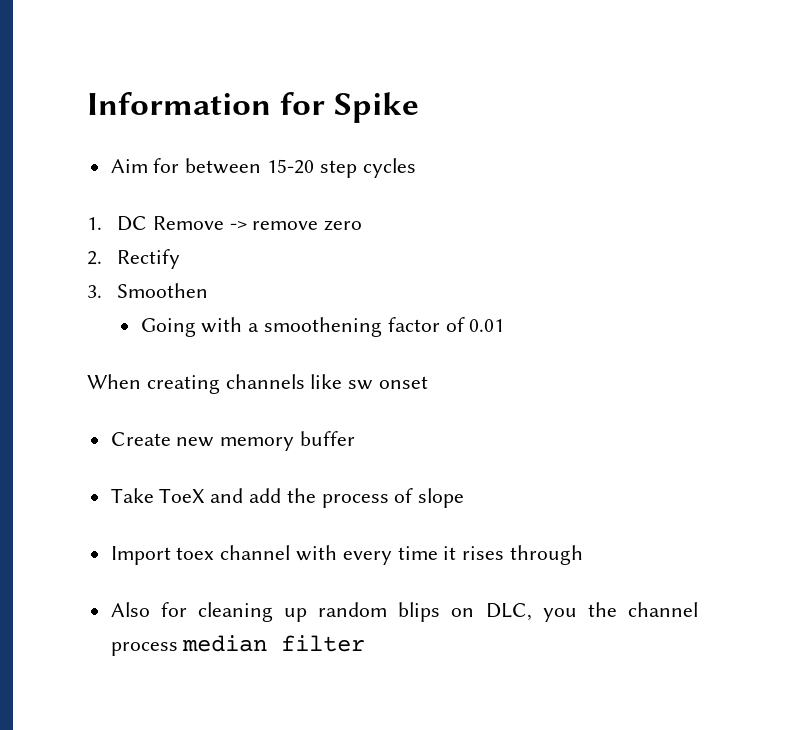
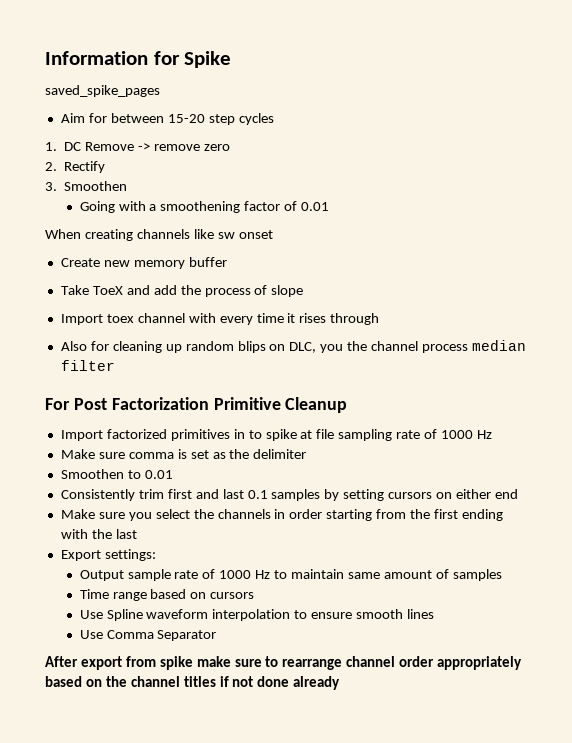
+ saved_spike_pages
+ For Post Factorization Primitive Cleanup
+ Import factorized primitives in to spike at file sampling rate of 1000 Hz
+ Make sure comma is set as the delimiter
+ Smoothen to 0.01
+ Consistently trim first and last 0.1 samples by setting cursors on either end
+ Make sure you select the channels in order starting from the first ending with the last
+ Export settings:
+ Output sample rate of 1000 Hz to maintain same amount of samples
+ Time range based on cursors
+ Use Spline waveform interpolation to ensure smooth lines
+ Use Comma Separator
+ After export from spike make sure to rearrange channel order appropriately based on the channel titles if not done already

